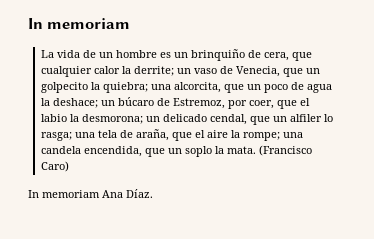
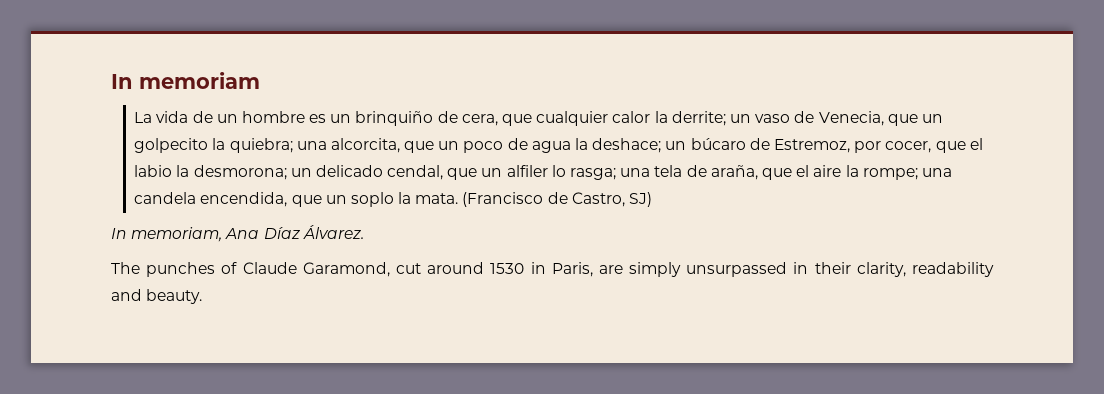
- un búcaro de Estremoz, por coer, que el labio la desmorona;
+ un búcaro de Estremoz, por cocer, que el labio la desmorona;
- (Francisco Caro)
- In memoriam Ana Díaz.
+ (Francisco de Castro, SJ)
+ In memoriam, Ana Díaz Álvarez.
+ The punches of Claude Garamond, cut around 1530 in Paris, are simply unsurpassed in their clarity, readability and beauty.

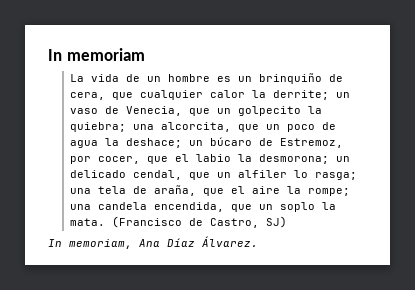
- The punches of Claude Garamond, cut around 1530 in Paris, are simply unsurpassed in their clarity, readability and beauty.

